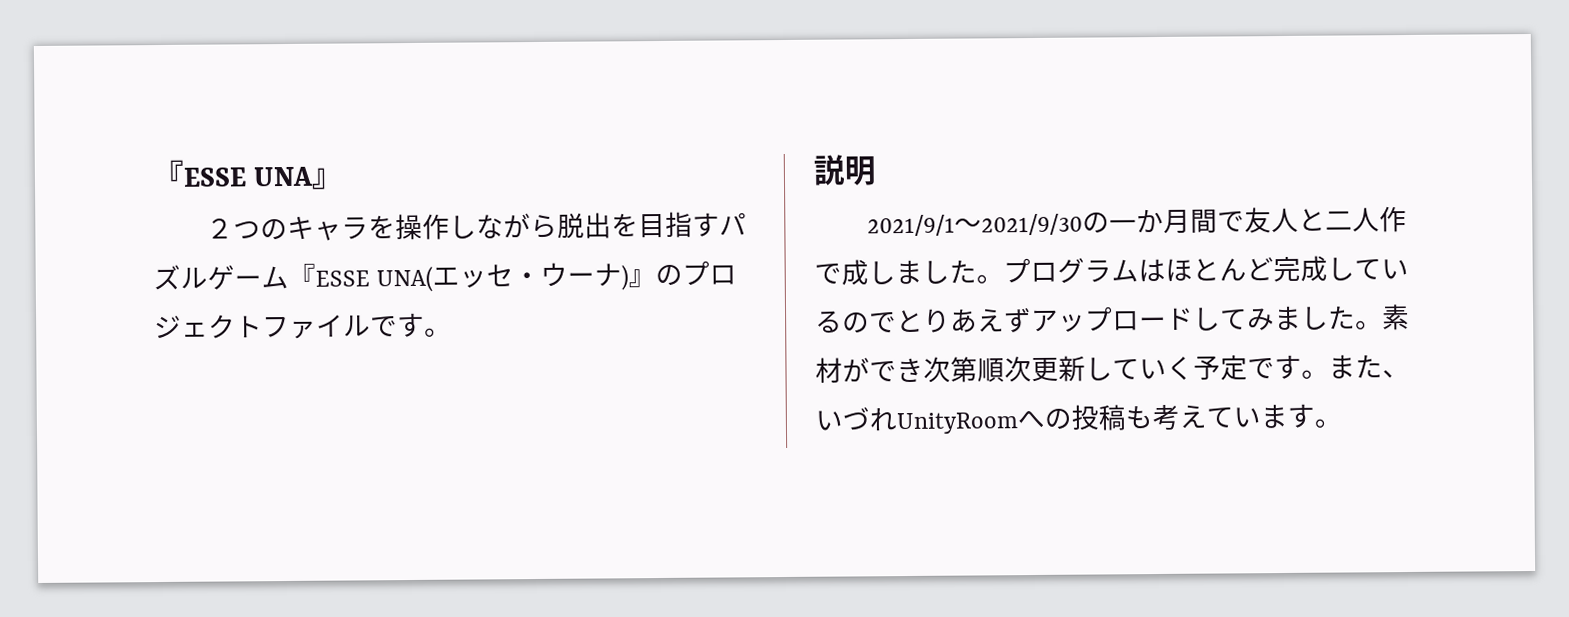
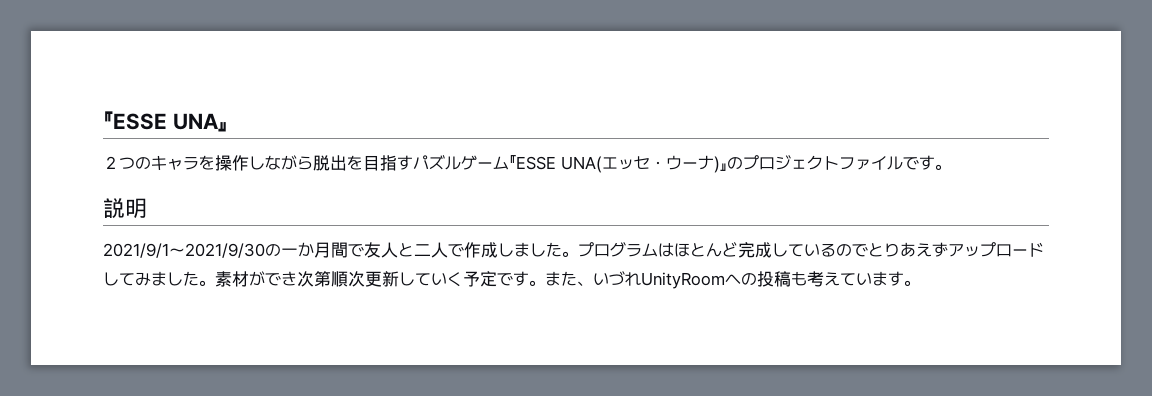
- 2021/9/1～2021/9/30の一か月間で友人と二人作で成しました。
+ 2021/9/1～2021/9/30の一か月間で友人と二人で作成しました。

